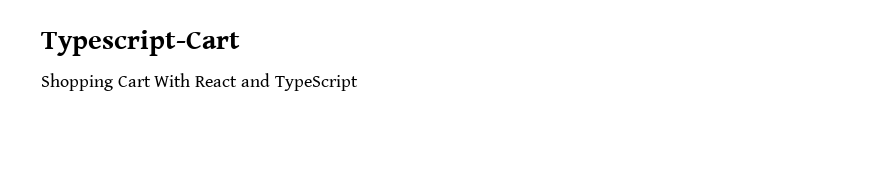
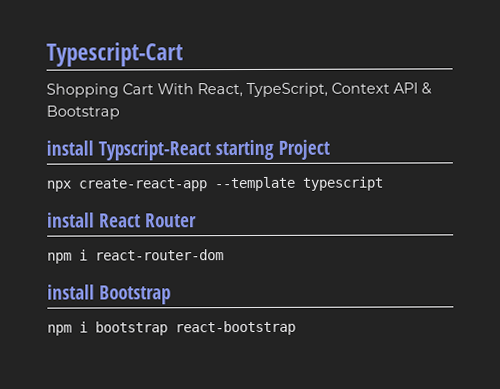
- Shopping Cart With React and TypeScript
+ Shopping Cart With React, TypeScript, Context API & Bootstrap
+ install Typscript-React starting Project
+ npx create-react-app --template typescript
+ install React Router
+ npm i react-router-dom
+ install Bootstrap
+ npm i bootstrap react-bootstrap

